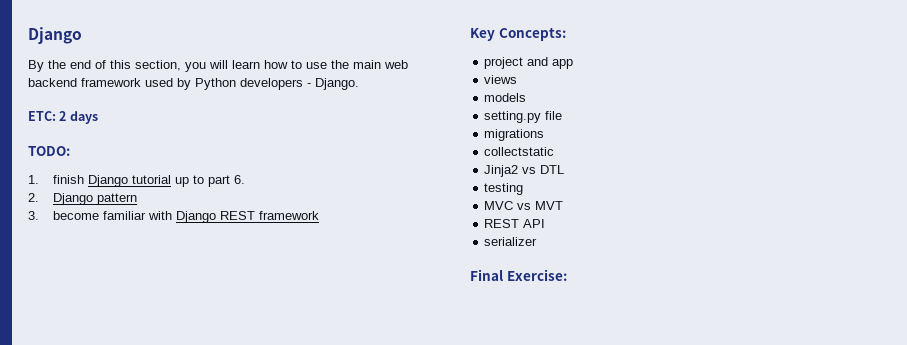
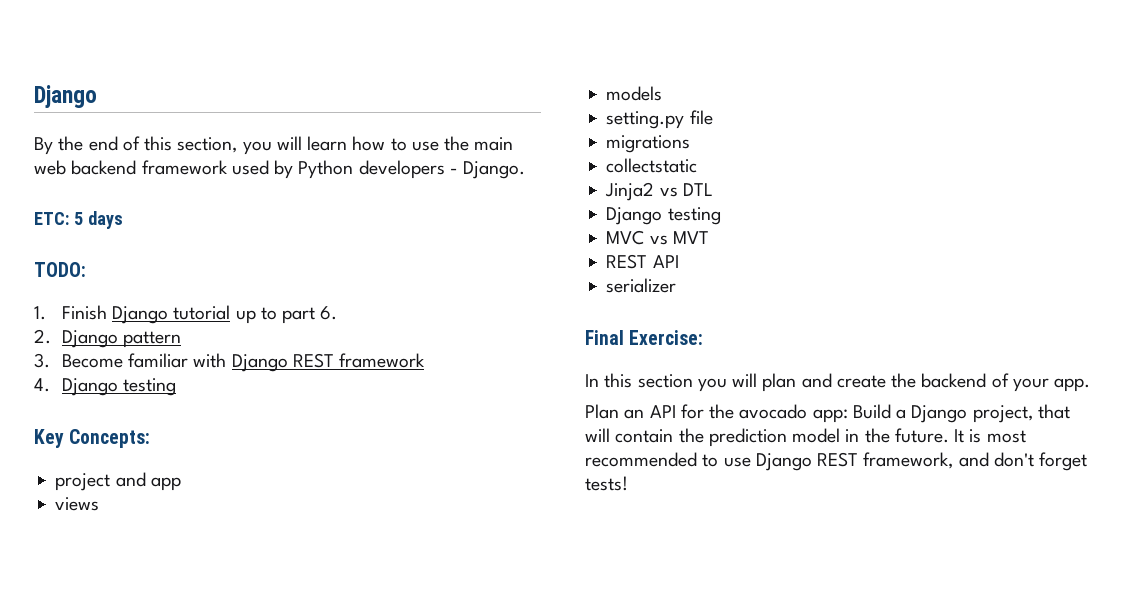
- ETC: 2 days
+ ETC: 5 days
- 1. finish Django tutorial up to part 6.
+ 1. Finish Django tutorial up to part 6.
- 3. become familiar with Django REST framework
+ 3. Become familiar with Django REST framework
+ 4. Django testing
  Jinja2 vs DTL
- testing
+ Django testing
+ In this section you will plan and create the backend of your app.
+ Plan an API for the avocado app: Build a Django project, that will contain the prediction model in the future. It is most recommended to use Django REST framework, and don't forget tests!

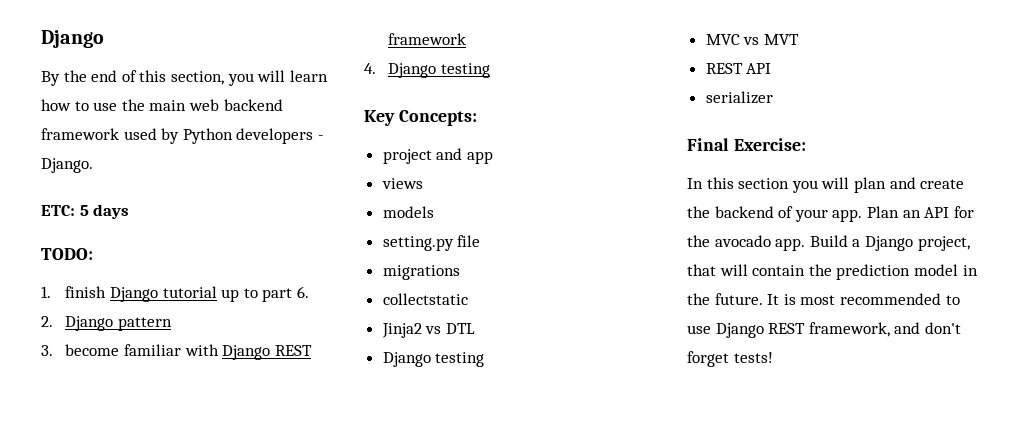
- 1. Finish Django tutorial up to part 6.
+ 1. finish Django tutorial up to part 6.
- 3. Become familiar with Django REST framework
+ 3. become familiar with Django REST framework
- In this section you will plan and create the backend of your app.
- Plan an API for the avocado app: Build a Django project, that will contain the prediction model in the future.
+ In this section you will plan and create the backend of your app. Plan an API for the avocado app. Build a Django project, that will contain the prediction model in the future.

